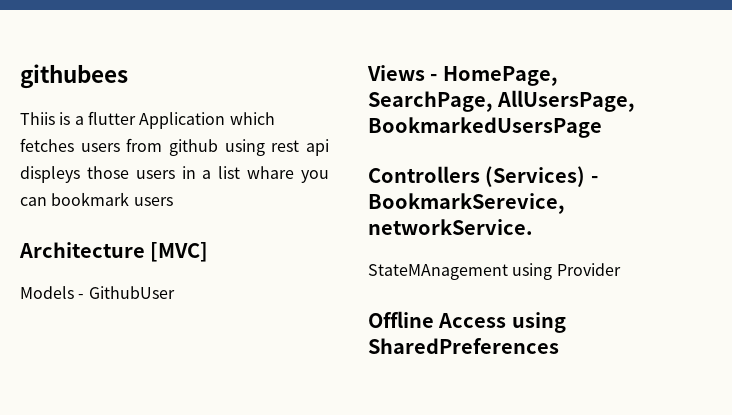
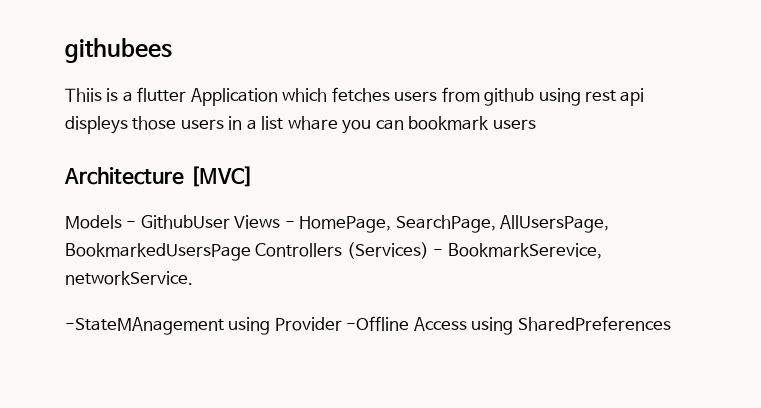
- Models - GithubUser
- Views - HomePage, SearchPage, AllUsersPage, BookmarkedUsersPage
- Controllers (Services) - BookmarkSerevice, networkService.
+ Models - GithubUser Views - HomePage, SearchPage, AllUsersPage, BookmarkedUsersPage Controllers (Services) - BookmarkSerevice, networkService.
- StateMAnagement using Provider
- Offline Access using SharedPreferences
+ -StateMAnagement using Provider -Offline Access using SharedPreferences

